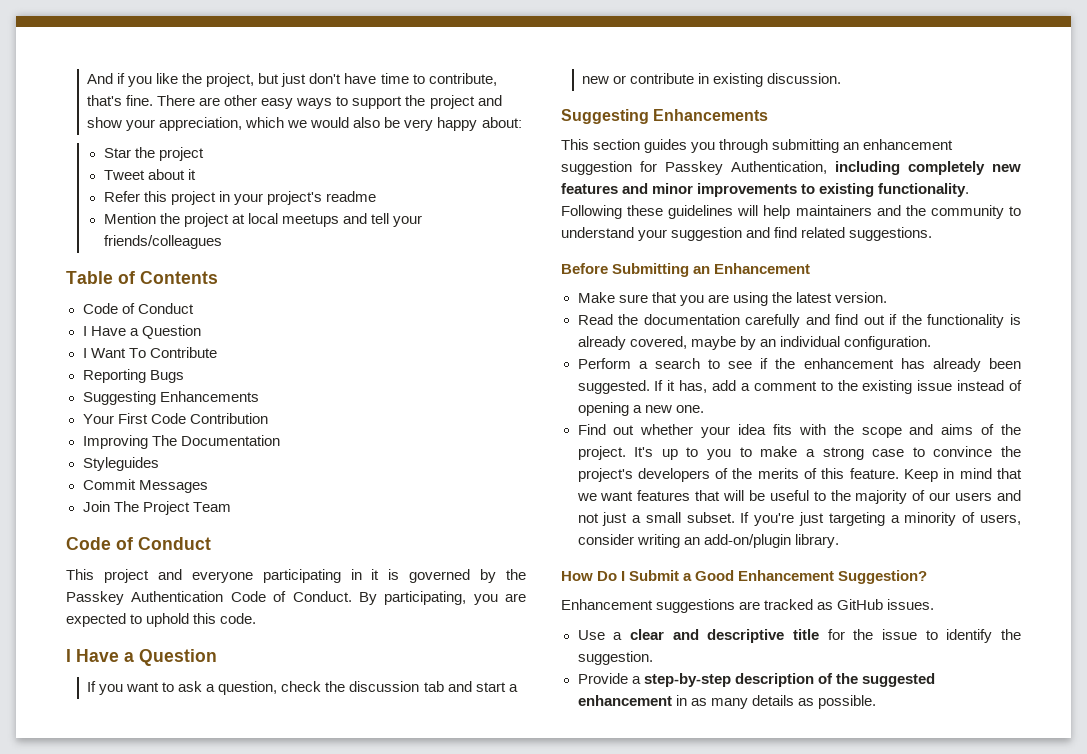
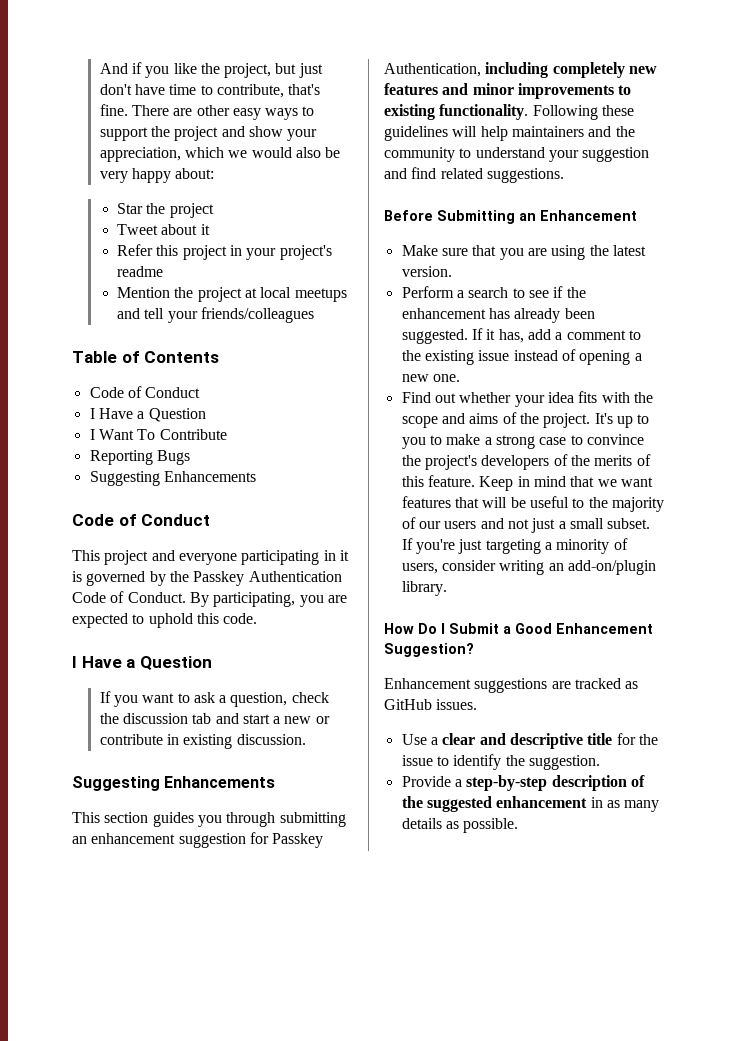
- Your First Code Contribution
- Improving The Documentation
- Styleguides
- Commit Messages
- Join The Project Team
- Read the documentation carefully and find out if the functionality is already covered, maybe by an individual configuration.

